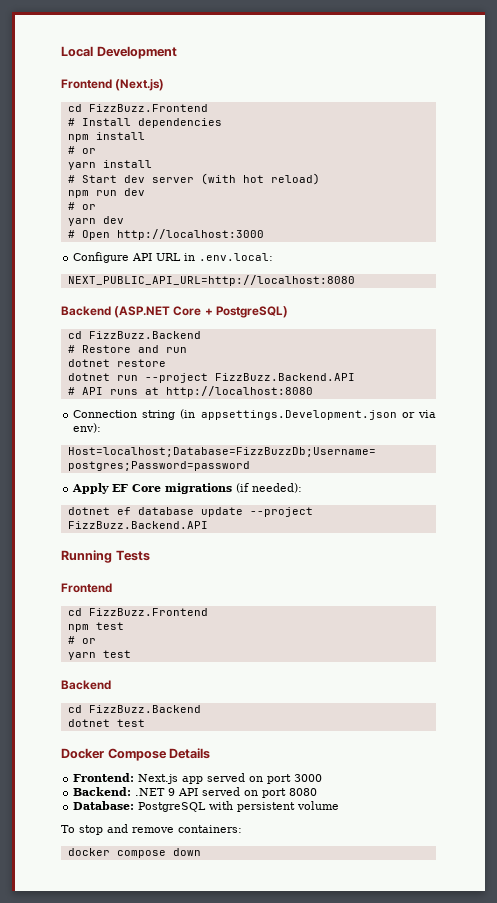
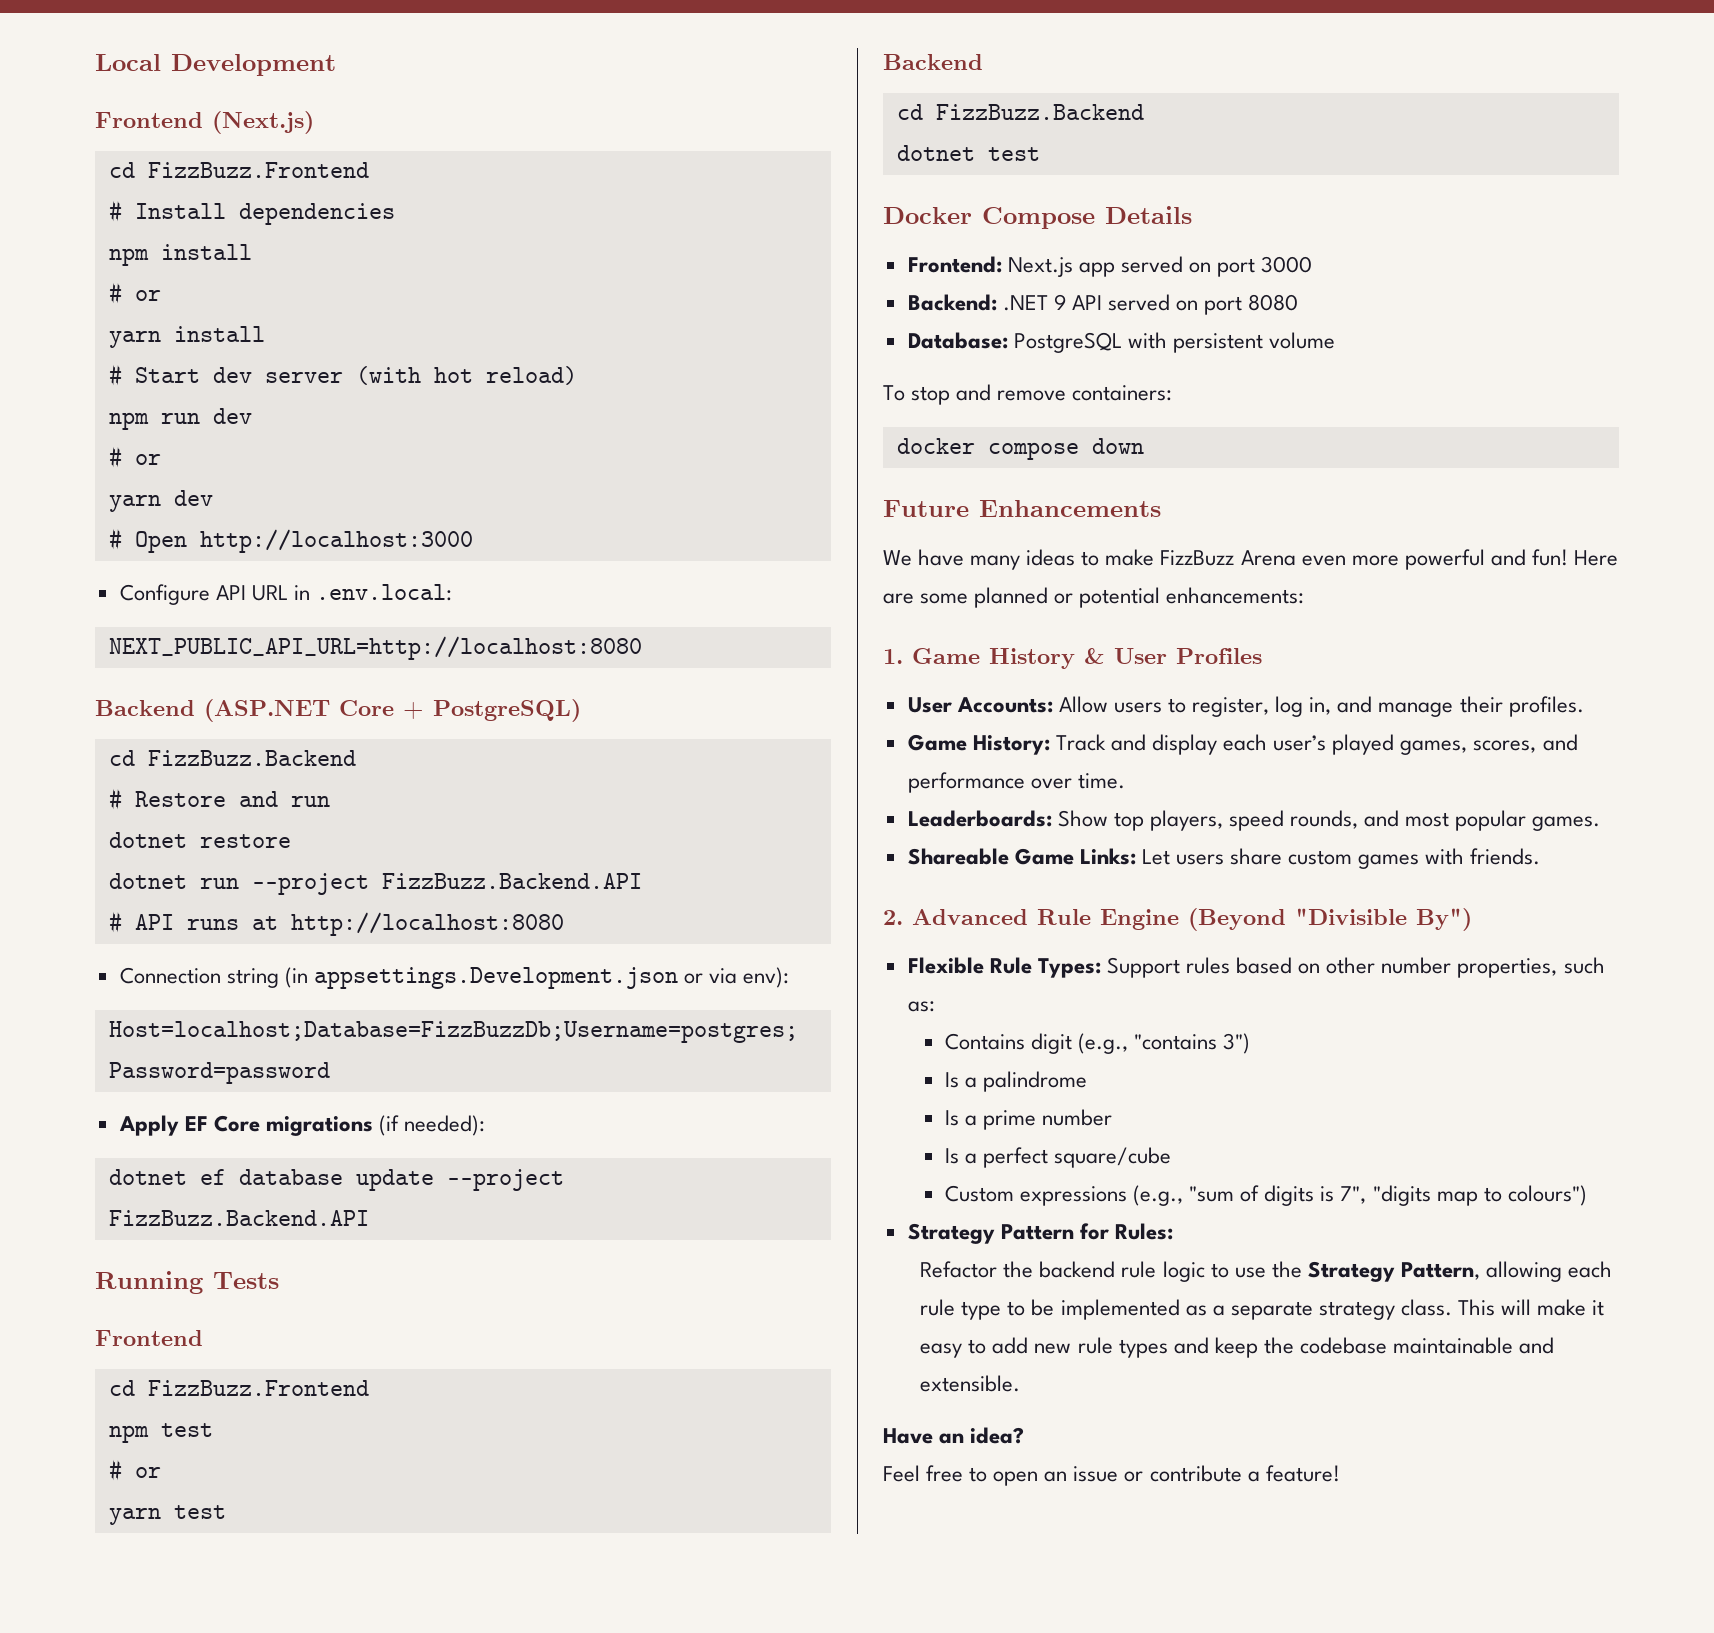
+ Future Enhancements
+ We have many ideas to make FizzBuzz Arena even more powerful and fun! Here are some planned or potential enhancements:
+ 1. Game History & User Profiles
+ User Accounts: Allow users to register, log in, and manage their profiles.
+ Game History: Track and display each user’s played games, scores, and performance over time.
+ Leaderboards: Show top players, speed rounds, and most popular games.
+ Shareable Game Links: Let users share custom games with friends.
+ 2. Advanced Rule Engine (Beyond "Divisible By")
+ Flexible Rule Types: Support rules based on other number properties, such as:
+ Contains digit (e.g., "contains 3")
+ Is a palindrome
+ Is a prime number
+ Is a perfect square/cube
+ Custom expressions (e.g., "sum of digits is 7", "digits map to colours")
+ Strategy Pattern for Rules:
+ Refactor the backend rule logic to use the Strategy Pattern, allowing each rule type to be implemented as a separate strategy class. This will make it easy to add new rule types and keep the codebase maintainable and extensible.
+ Have an idea?
+ Feel free to open an issue or contribute a feature!

